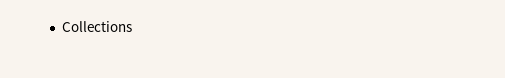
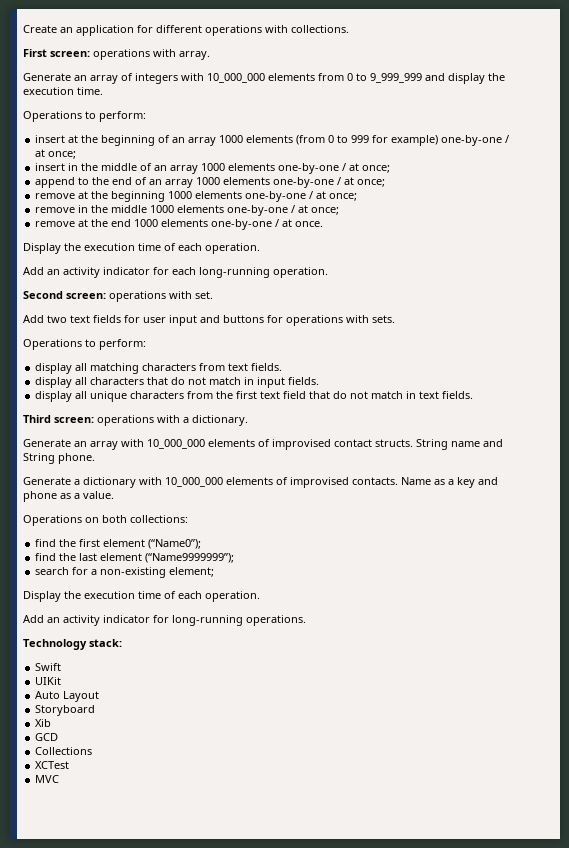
+ Create an application for different operations with collections.
+ First screen: operations with array.
+ Generate an array of integers with 10_000_000 elements from 0 to 9_999_999 and display the execution time.
+ Operations to perform:
+ insert at the beginning of an array 1000 elements (from 0 to 999 for example) one-by-one / at once;
+ insert in the middle of an array 1000 elements one-by-one / at once;
+ append to the end of an array 1000 elements one-by-one / at once;
+ remove at the beginning 1000 elements one-by-one / at once;
+ remove in the middle 1000 elements one-by-one / at once;
+ remove at the end 1000 elements one-by-one / at once.
+ Display the execution time of each operation.
+ Add an activity indicator for each long-running operation.
+ Second screen: operations with set.
+ Add two text fields for user input and buttons for operations with sets.
+ Operations to perform:
+ display all matching characters from text fields.
+ display all characters that do not match in input fields.
+ display all unique characters from the first text field that do not match in text fields.
+ Third screen: operations with a dictionary.
+ Generate an array with 10_000_000 elements of improvised contact structs. String name and String phone.
+ Generate a dictionary with 10_000_000 elements of improvised contacts. Name as a key and phone as a value.
+ Operations on both collections:
+ find the first element (“Name0”);
+ find the last element (“Name9999999”);
+ search for a non-existing element;
+ Display the execution time of each operation.
+ Add an activity indicator for long-running operations.
+ Technology stack:
+ Swift
+ UIKit
+ Auto Layout
+ Storyboard
+ Xib
+ GCD
+ XCTest
+ MVC

